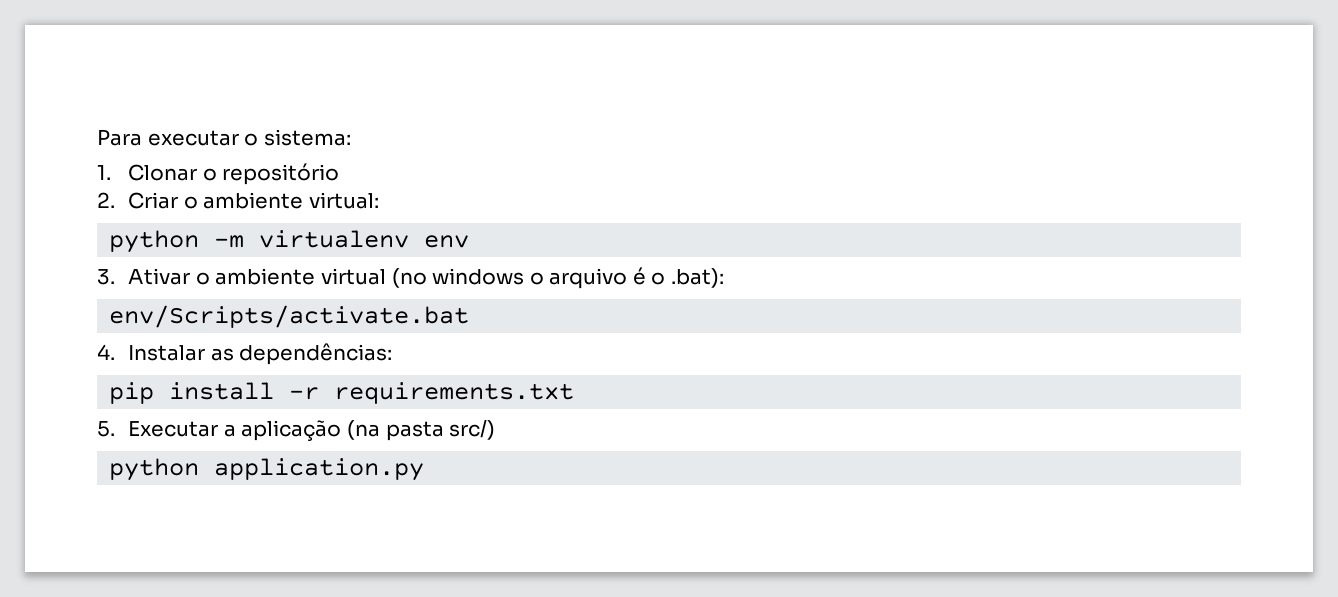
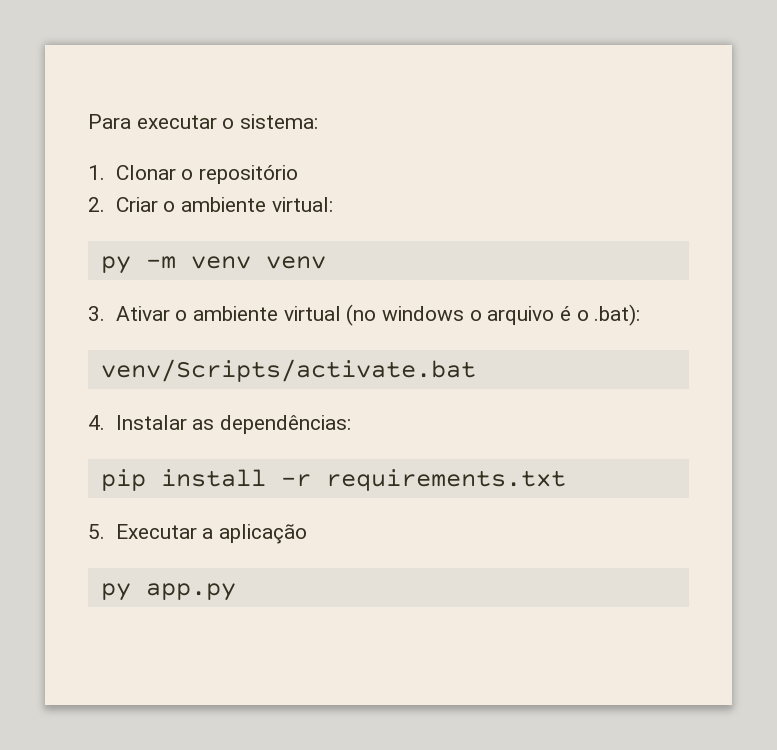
- python -m virtualenv env
+ py -m venv venv
- env/Scripts/activate.bat
+ venv/Scripts/activate.bat
- 5. Executar a aplicação (na pasta src/)
- python application.py
+ 5. Executar a aplicação
+ py app.py

